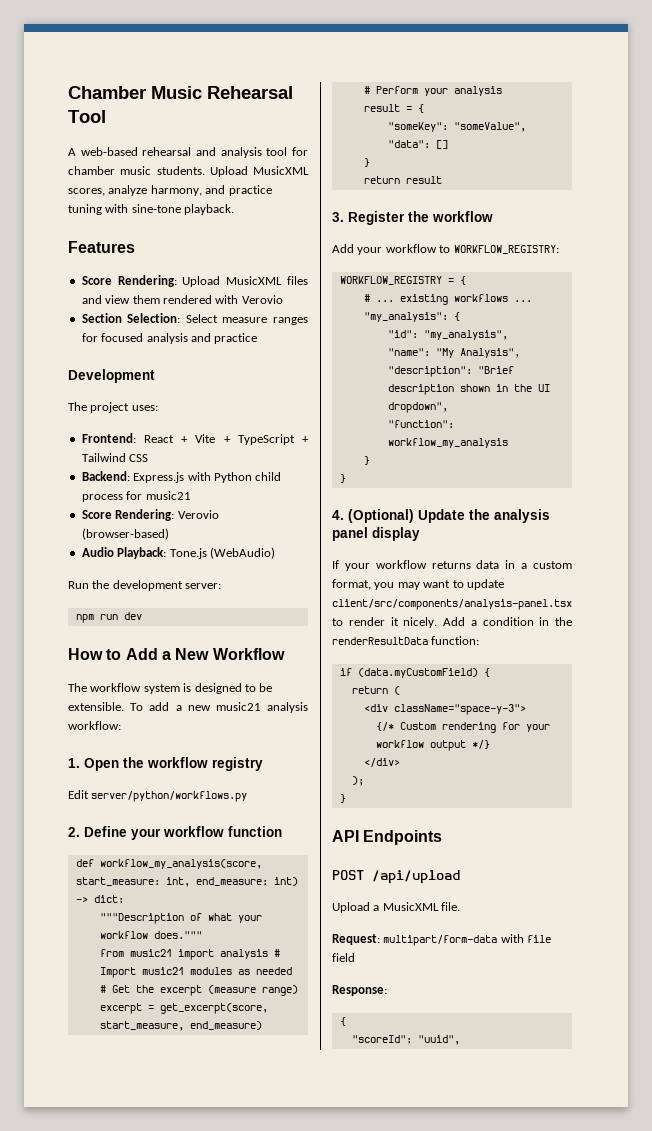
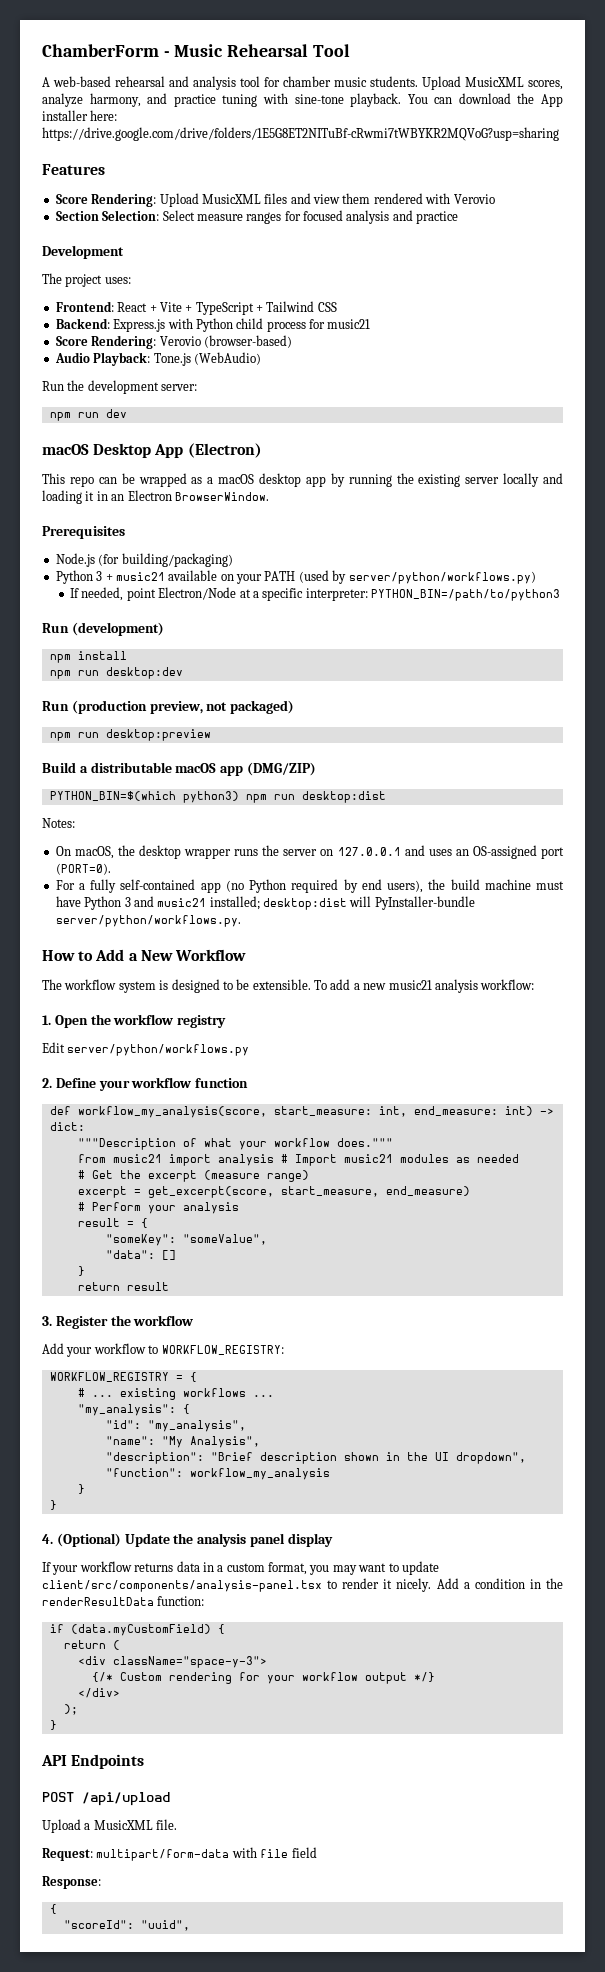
- Chamber Music Rehearsal Tool
+ ChamberForm - Music Rehearsal Tool
+ You can download the App installer here: https://drive.google.com/drive/folders/1E5G8ET2NITuBf-cRwmi7tWBYKR2MQVoG?usp=sharing
+ macOS Desktop App (Electron)
+ This repo can be wrapped as a macOS desktop app by running the existing server locally and loading it in an Electron BrowserWindow.
+ Prerequisites
+ Node.js (for building/packaging)
+ Python 3 + music21 available on your PATH (used by server/python/workflows.py)
+ If needed, point Electron/Node at a specific interpreter: PYTHON_BIN=/path/to/python3
+ Run (development)
+ npm install
+ npm run desktop:dev
+ Run (production preview, not packaged)
+ npm run desktop:preview
+ Build a distributable macOS app (DMG/ZIP)
+ PYTHON_BIN=$(which python3) npm run desktop:dist
+ Notes:
+ On macOS, the desktop wrapper runs the server on 127.0.0.1 and uses an OS-assigned port (PORT=0).
+ For a fully self-contained app (no Python required by end users), the build machine must have Python 3 and music21 installed; desktop:dist will PyInstaller-bundle server/python/workflows.py.

